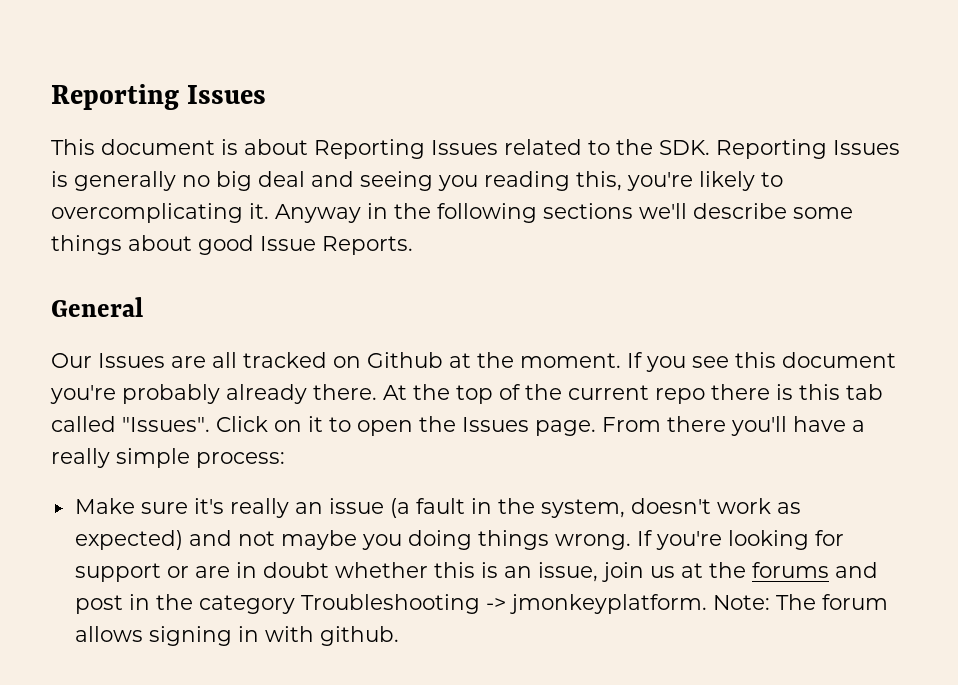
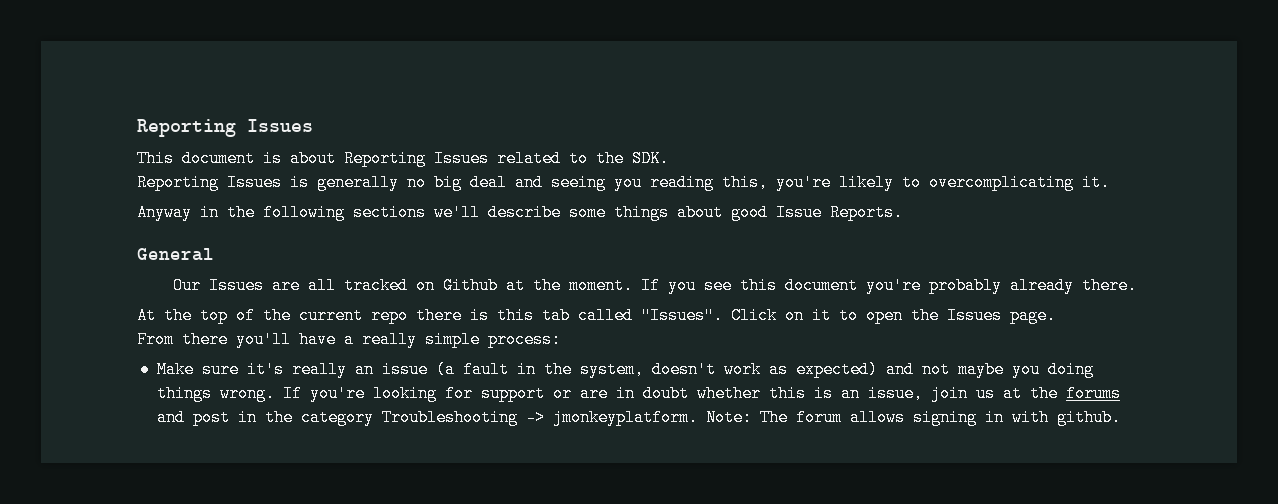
- This document is about Reporting Issues related to the SDK. Reporting Issues is generally no big deal and seeing you reading this, you're likely to overcomplicating it. Anyway in the following sections we'll describe some things about good Issue Reports.
+ This document is about Reporting Issues related to the SDK.
+ Reporting Issues is generally no big deal and seeing you reading this, you're likely to overcomplicating it.
+ Anyway in the following sections we'll describe some things about good Issue Reports.
- If you see this document you're probably already there. At the top of the current repo there is this tab called "Issues".
+ If you see this document you're probably already there.
+ At the top of the current repo there is this tab called "Issues".
- Click on it to open the Issues page. From there you'll have a really simple process:
+ Click on it to open the Issues page.
+ From there you'll have a really simple process:

